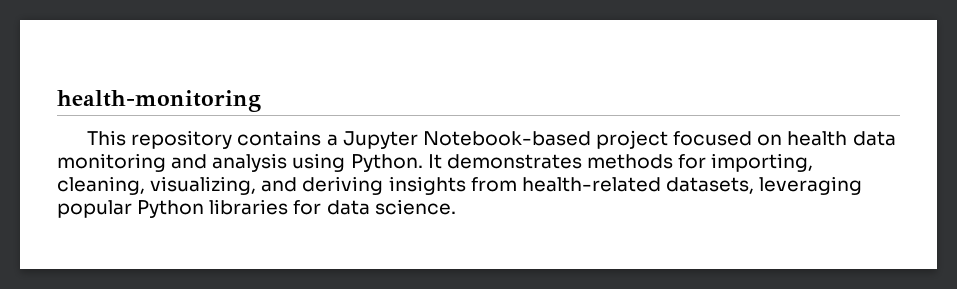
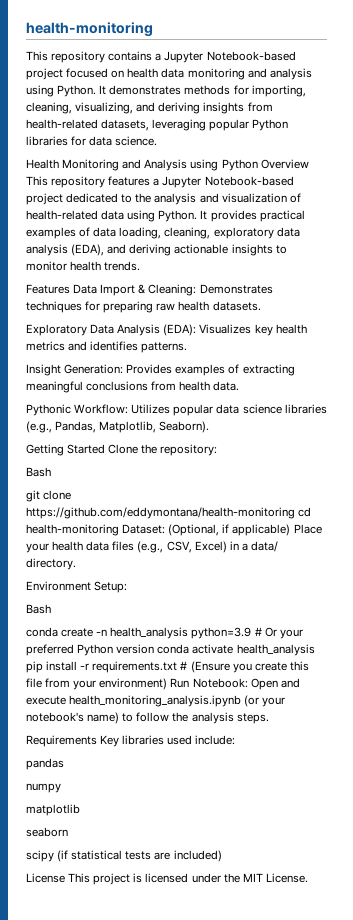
+ Health Monitoring and Analysis using Python Overview This repository features a Jupyter Notebook-based project dedicated to the analysis and visualization of health-related data using Python. It provides practical examples of data loading, cleaning, exploratory data analysis (EDA), and deriving actionable insights to monitor health trends.
+ Features Data Import & Cleaning: Demonstrates techniques for preparing raw health datasets.
+ Exploratory Data Analysis (EDA): Visualizes key health metrics and identifies patterns.
+ Insight Generation: Provides examples of extracting meaningful conclusions from health data.
+ Pythonic Workflow: Utilizes popular data science libraries (e.g., Pandas, Matplotlib, Seaborn).
+ Getting Started Clone the repository:
+ Bash
+ git clone https://github.com/eddymontana/health-monitoring cd health-monitoring Dataset: (Optional, if applicable) Place your health data files (e.g., CSV, Excel) in a data/ directory.
+ Environment Setup:
+ Bash
+ conda create -n health_analysis python=3.9 # Or your preferred Python version conda activate health_analysis pip install -r requirements.txt # (Ensure you create this file from your environment) Run Notebook: Open and execute health_monitoring_analysis.ipynb (or your notebook's name) to follow the analysis steps.
+ Requirements Key libraries used include:
+ pandas
+ numpy
+ matplotlib
+ seaborn
+ scipy (if statistical tests are included)
+ License This project is licensed under the MIT License.

